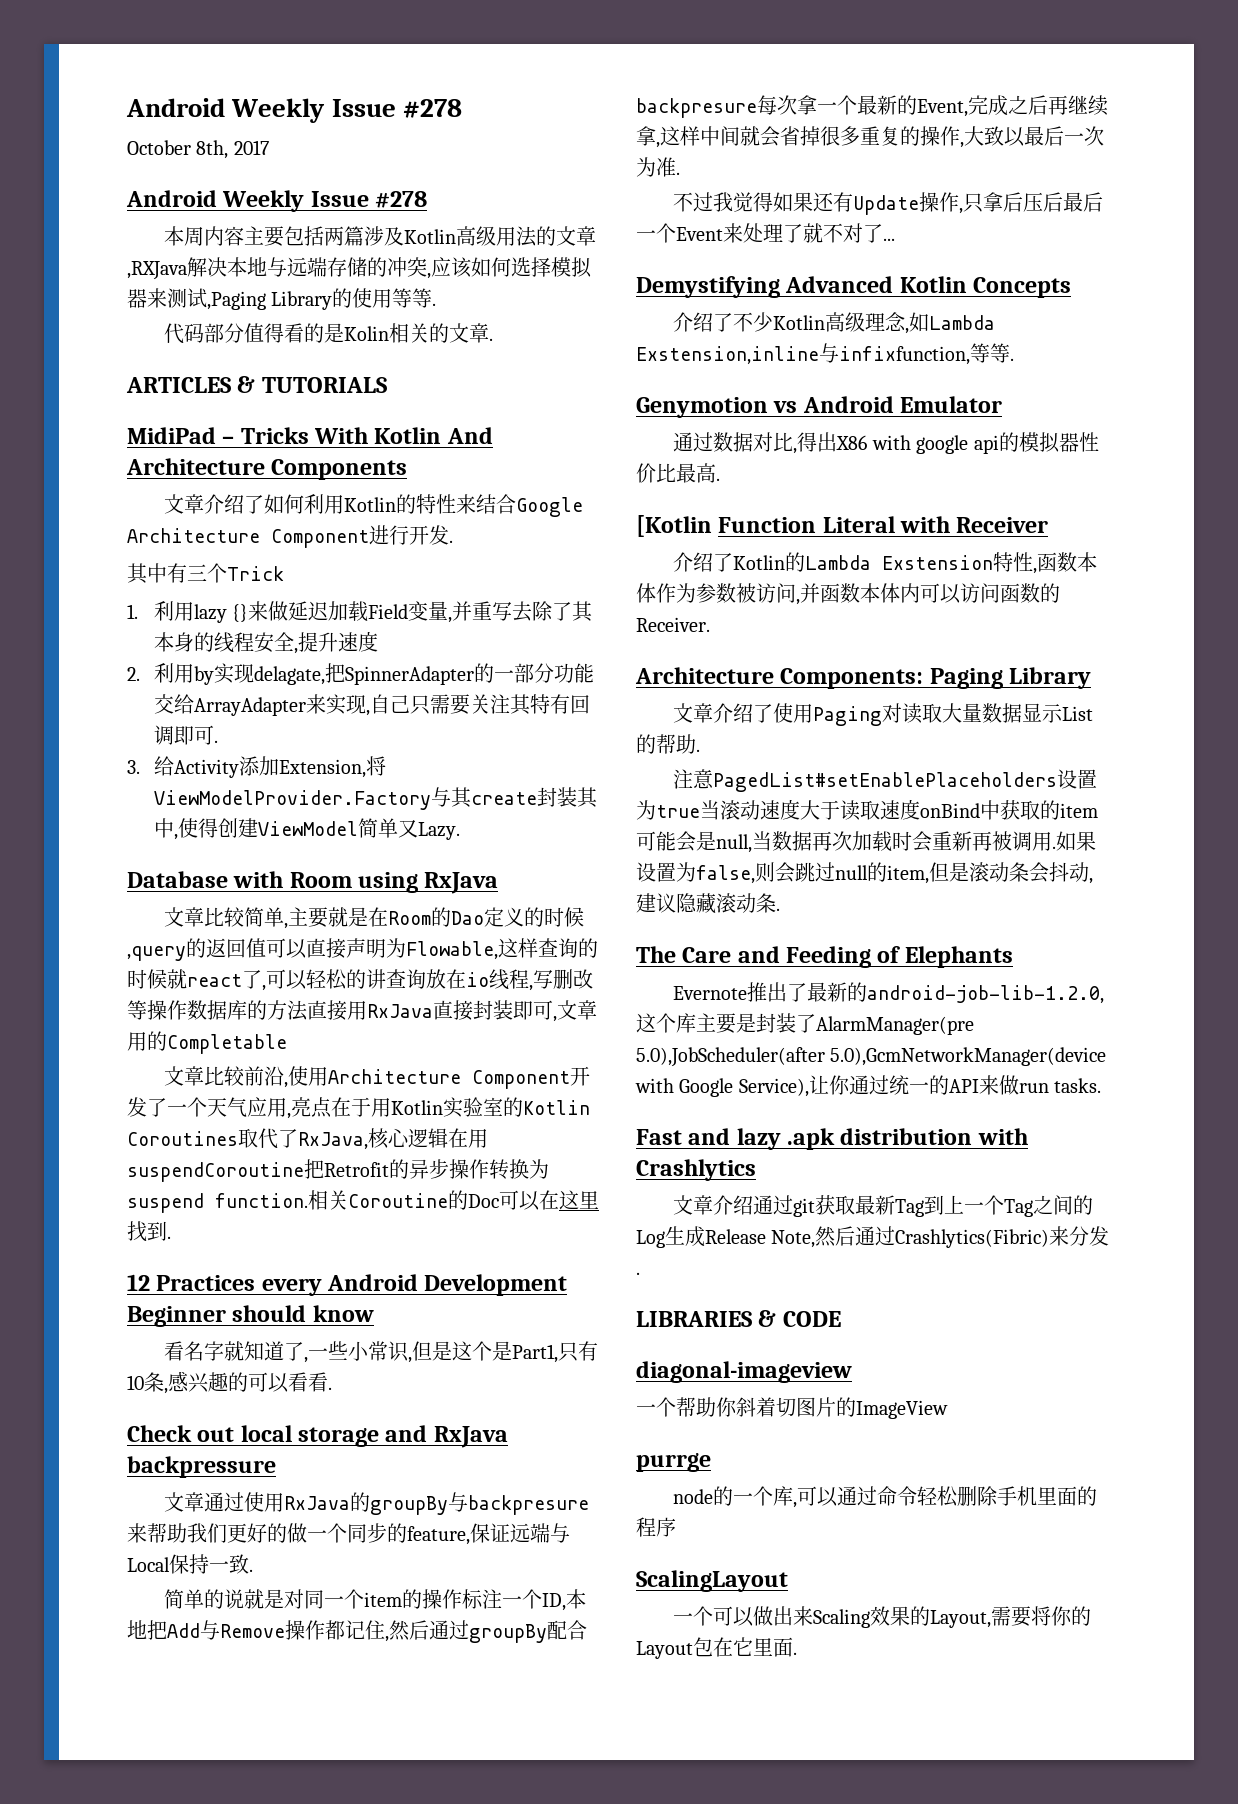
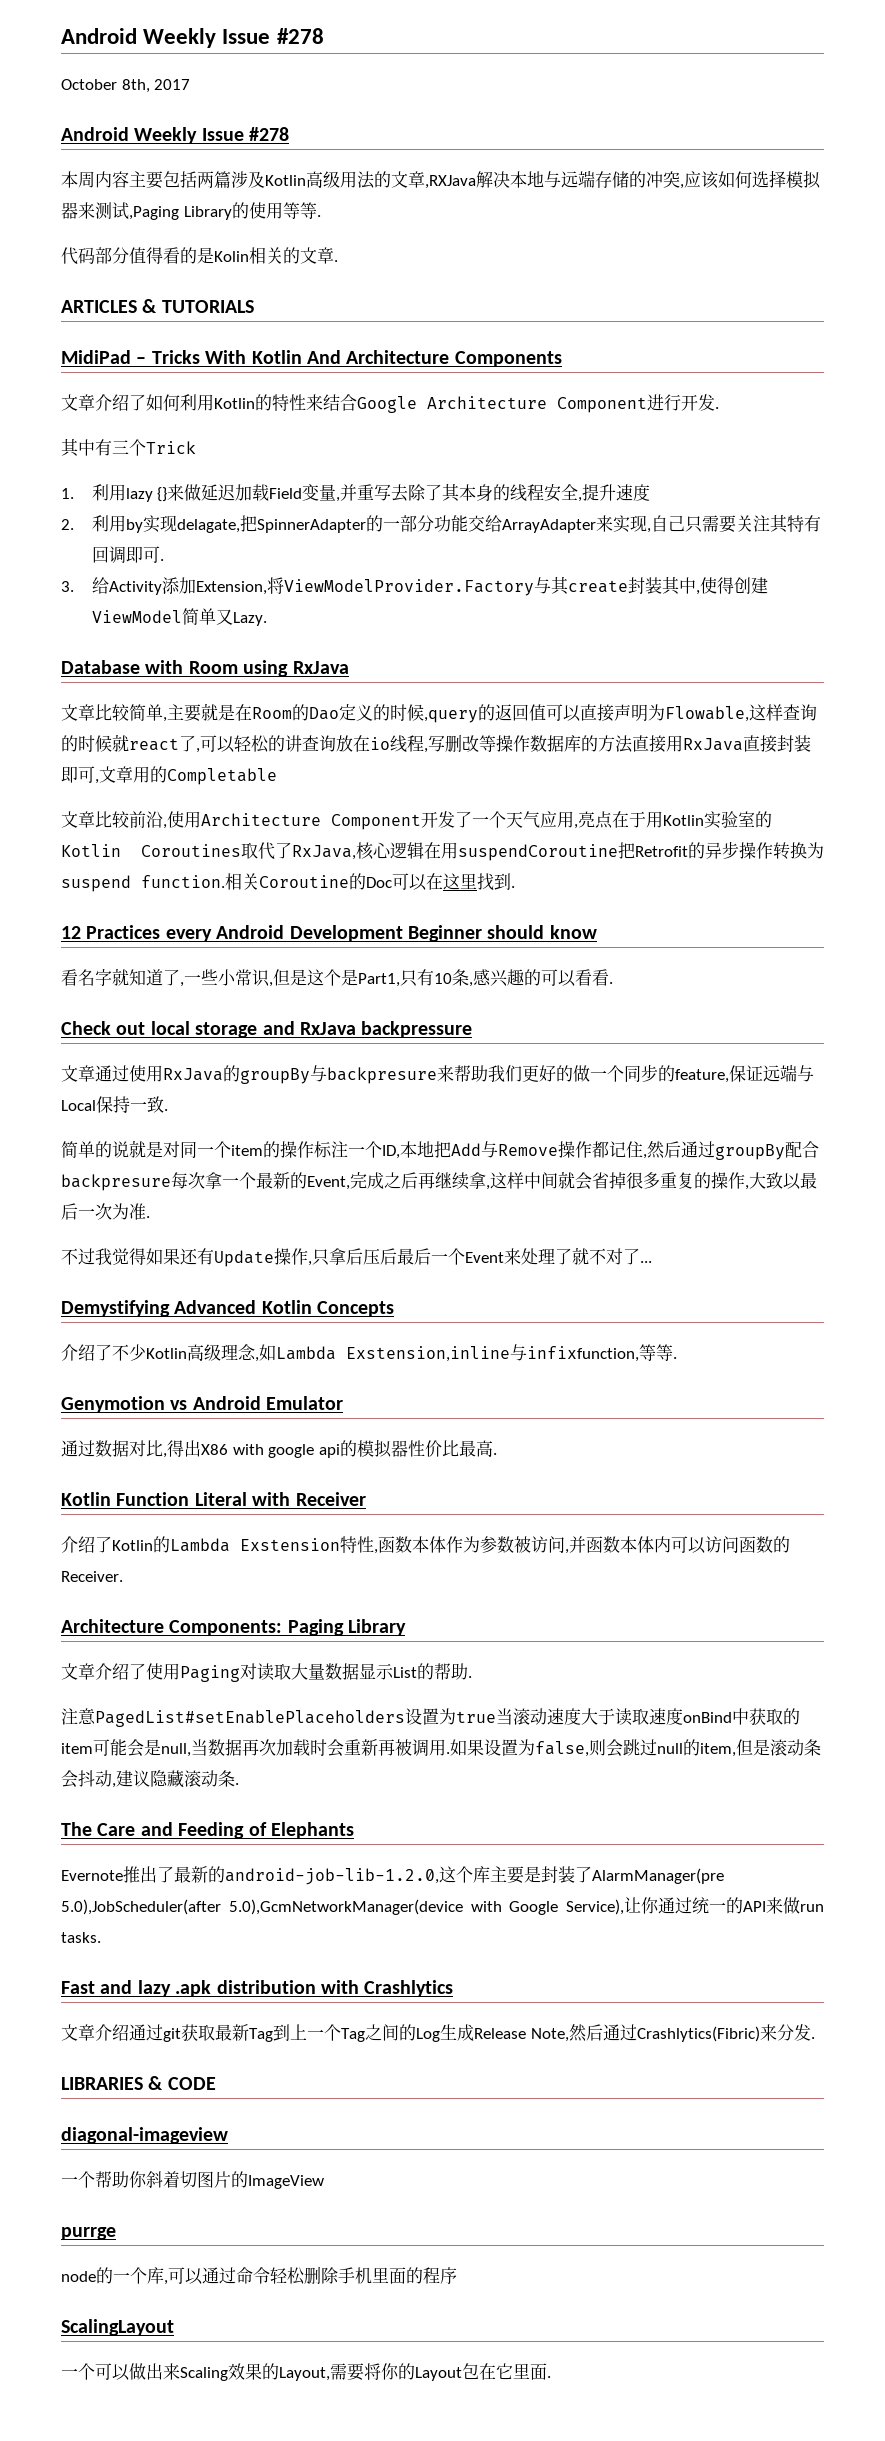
- [Kotlin Function Literal with Receiver
+ Kotlin Function Literal with Receiver

